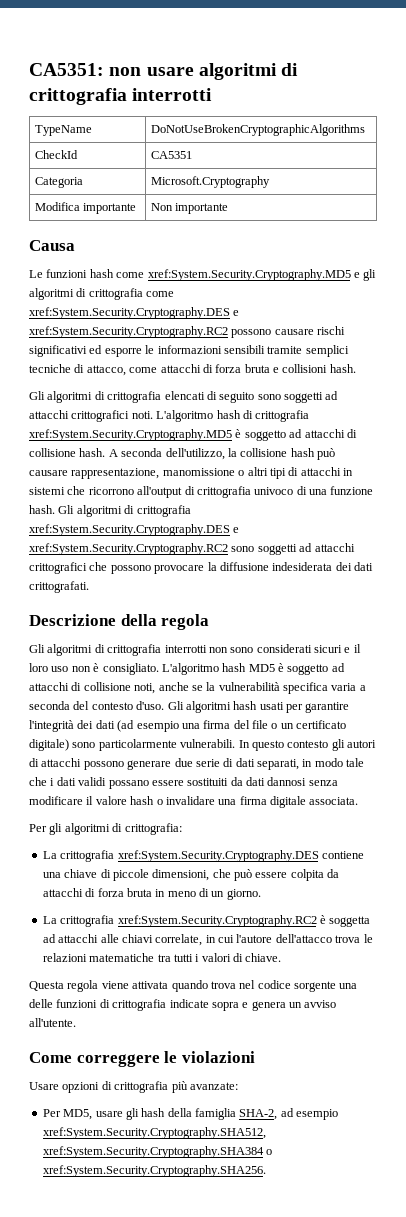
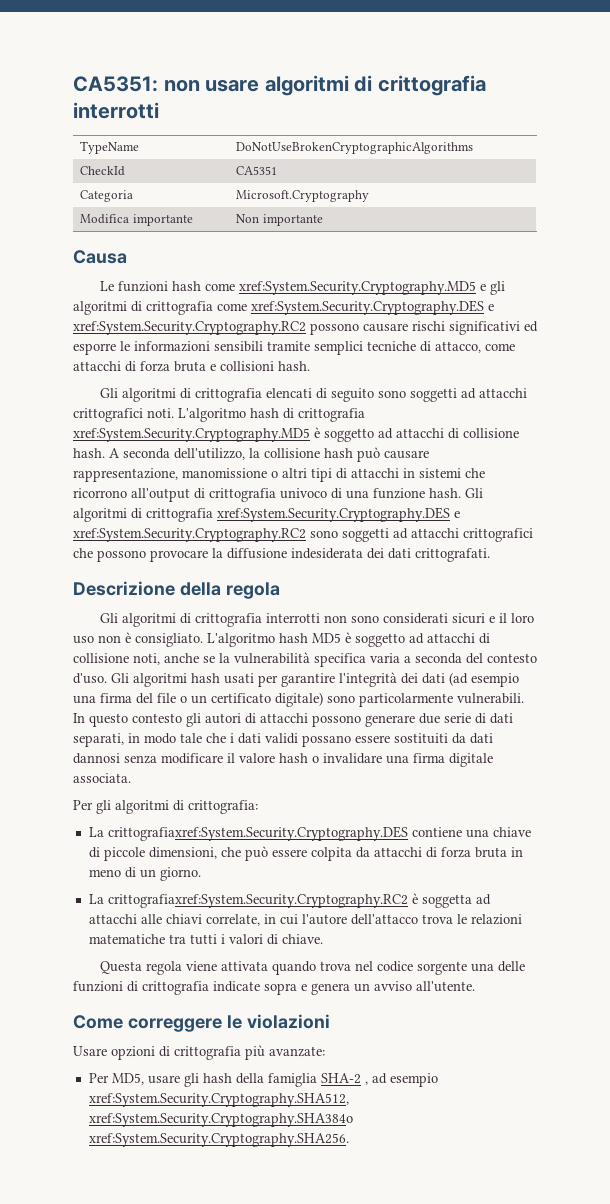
- La crittografia xref:System.Security.Cryptography.DES contiene una chiave di piccole dimensioni, che può essere colpita da attacchi di forza bruta in meno di un giorno.
+ La crittografiaxref:System.Security.Cryptography.DES contiene una chiave di piccole dimensioni, che può essere colpita da attacchi di forza bruta in meno di un giorno.
- La crittografia xref:System.Security.Cryptography.RC2 è soggetta ad attacchi alle chiavi correlate, in cui l'autore dell'attacco trova le relazioni matematiche tra tutti i valori di chiave.
+ La crittografiaxref:System.Security.Cryptography.RC2 è soggetta ad attacchi alle chiavi correlate, in cui l'autore dell'attacco trova le relazioni matematiche tra tutti i valori di chiave.
- Per MD5, usare gli hash della famiglia SHA-2, ad esempio xref:System.Security.Cryptography.SHA512, xref:System.Security.Cryptography.SHA384 o xref:System.Security.Cryptography.SHA256.
+ Per MD5, usare gli hash della famiglia SHA-2 , ad esempio xref:System.Security.Cryptography.SHA512, xref:System.Security.Cryptography.SHA384o xref:System.Security.Cryptography.SHA256.

